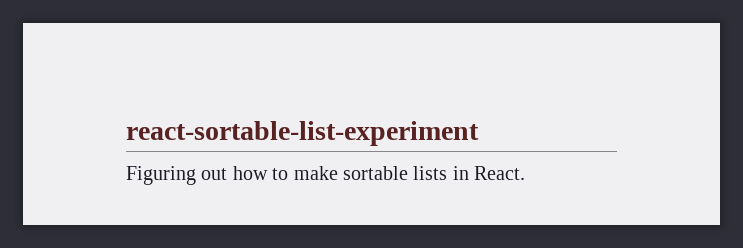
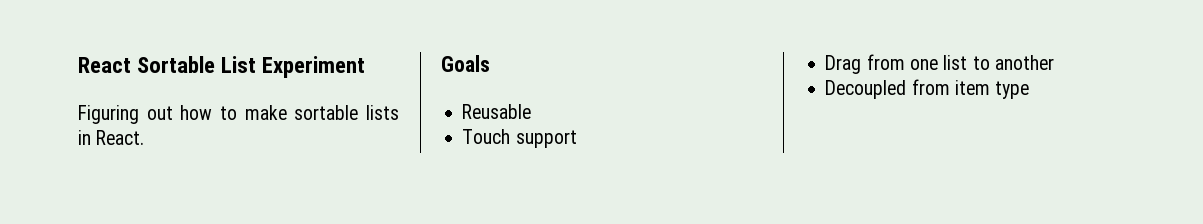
- react-sortable-list-experiment
+ React Sortable List Experiment
+ Goals
+ Reusable
+ Touch support
+ Drag from one list to another
+ Decoupled from item type

